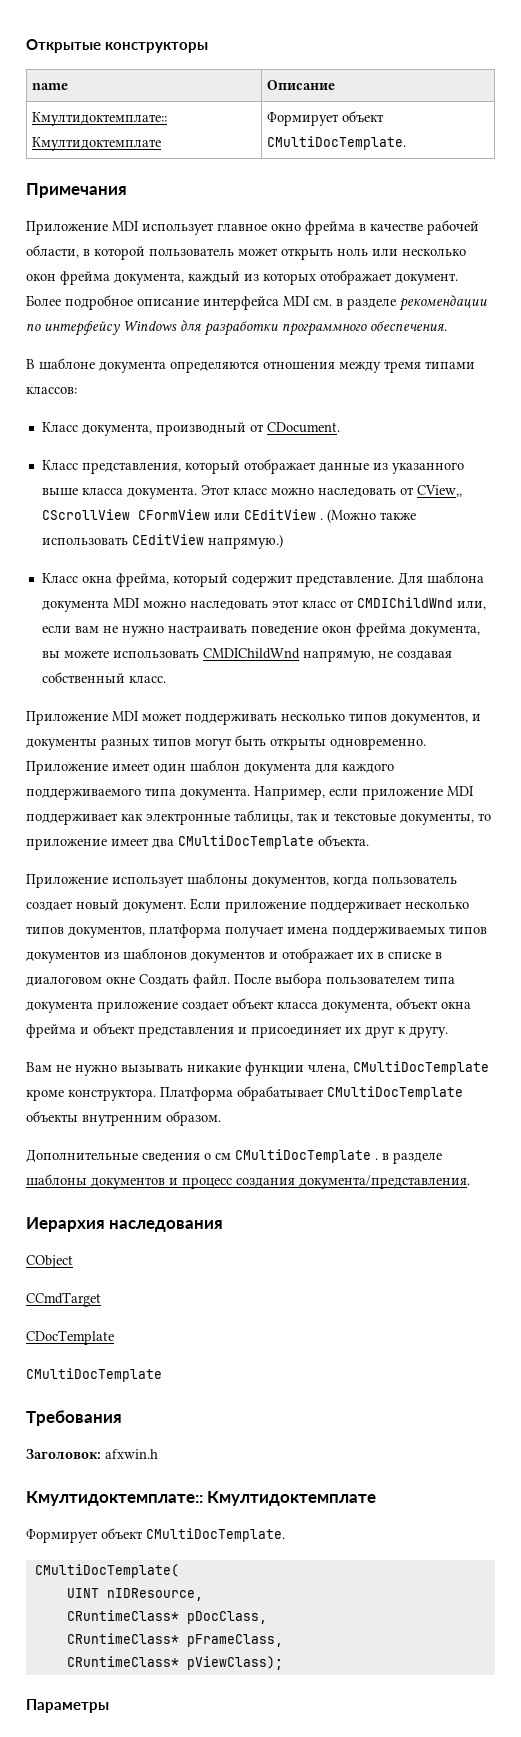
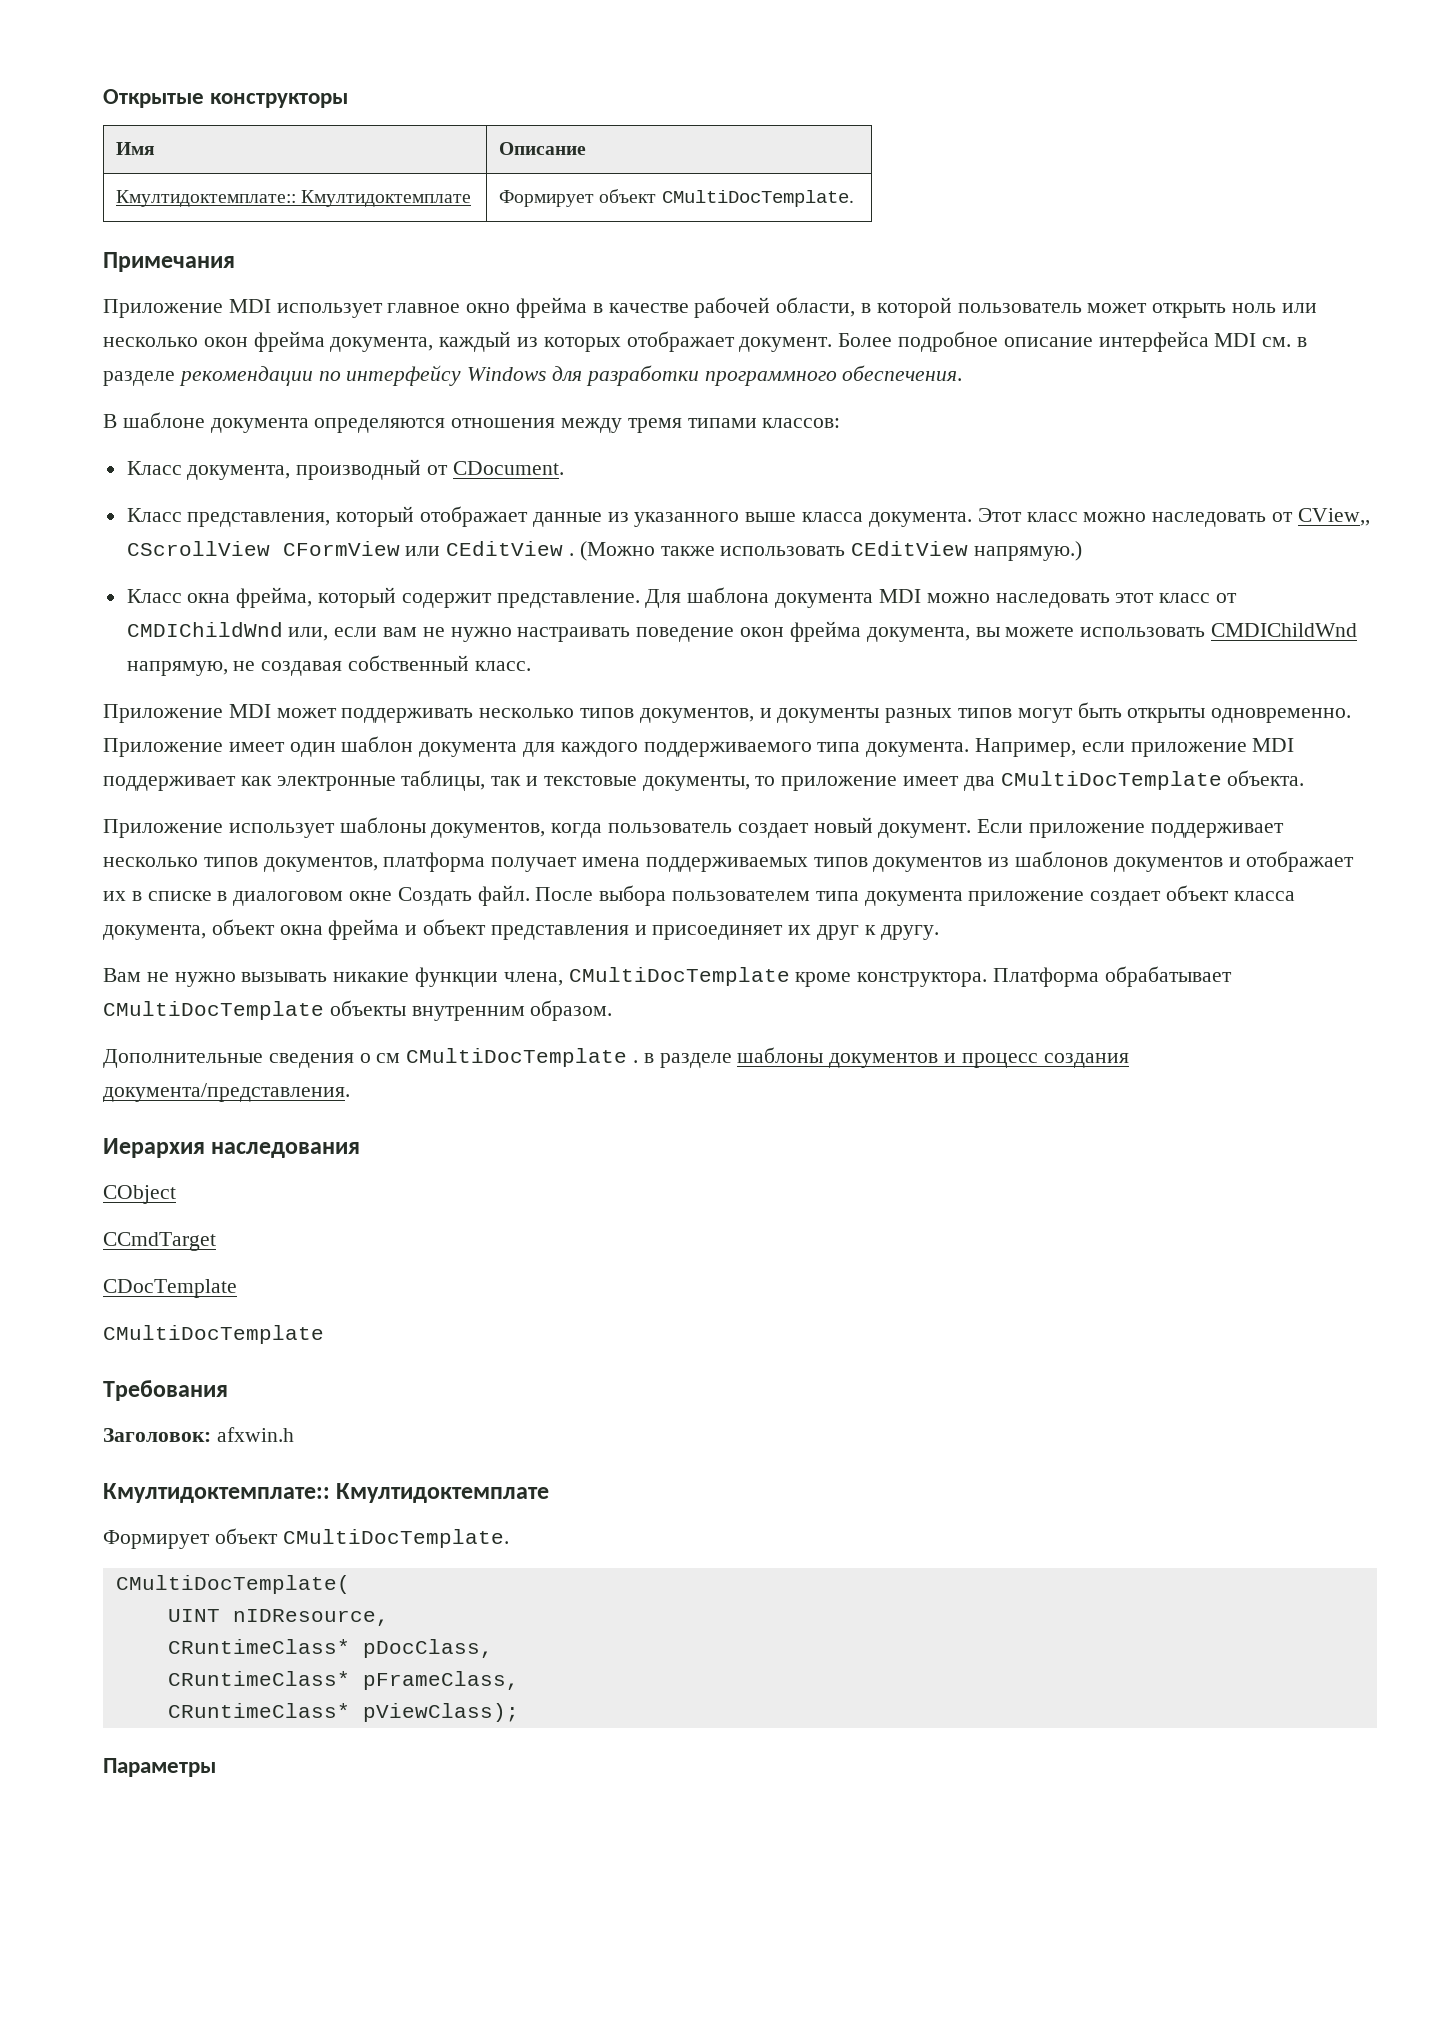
- name | Описание
+ Имя | Описание

